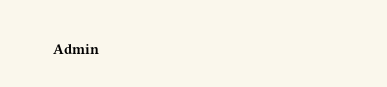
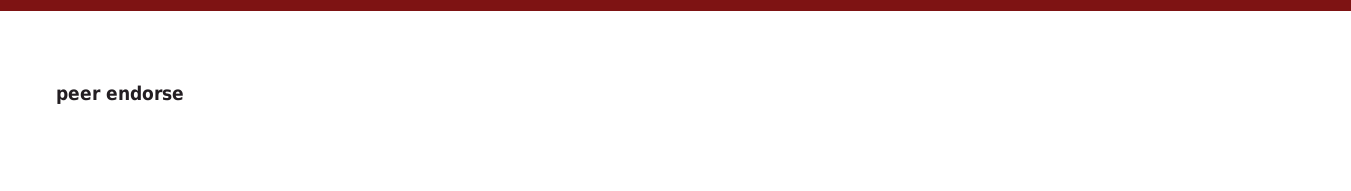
- Admin
+ peer endorse

